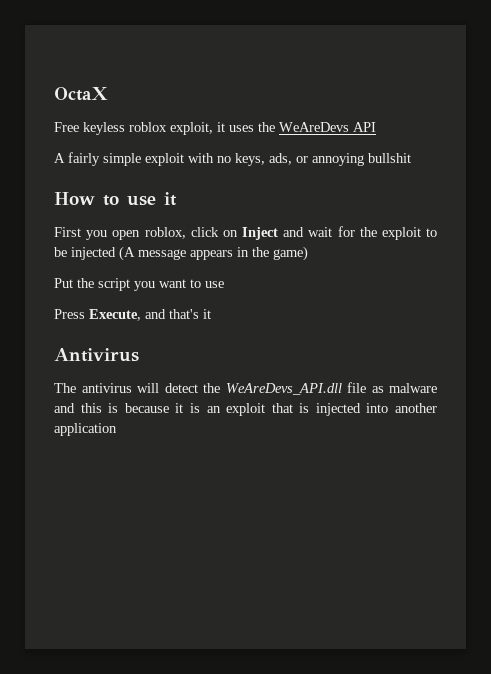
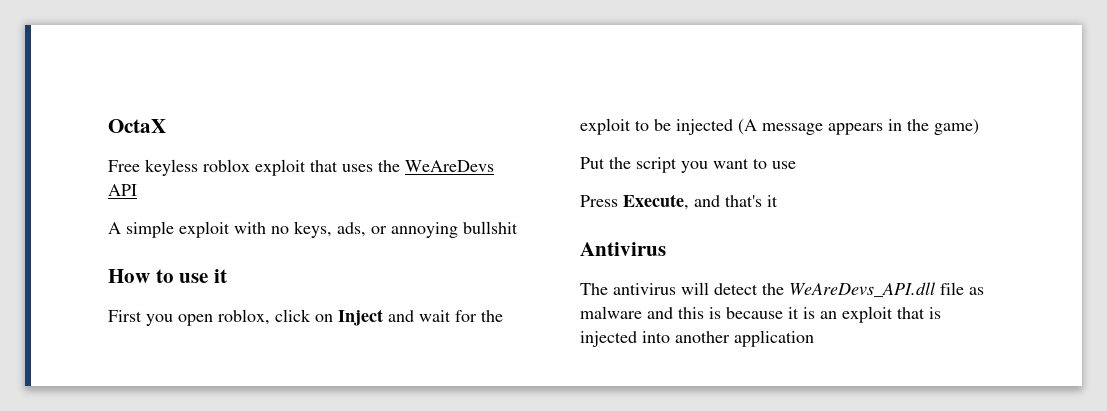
- Free keyless roblox exploit, it uses the WeAreDevs API
+ Free keyless roblox exploit that uses the WeAreDevs API
- A fairly simple exploit with no keys, ads, or annoying bullshit
+ A simple exploit with no keys, ads, or annoying bullshit

